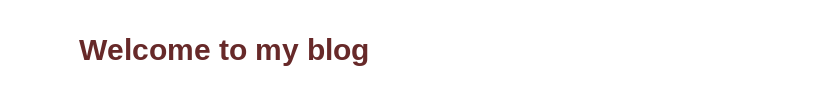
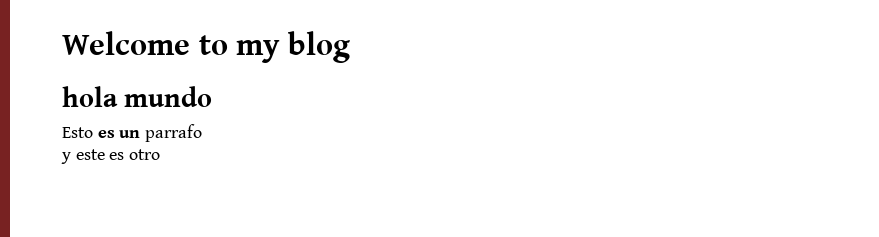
+ hola mundo
+ Esto es un parrafo
+ y este es otro

